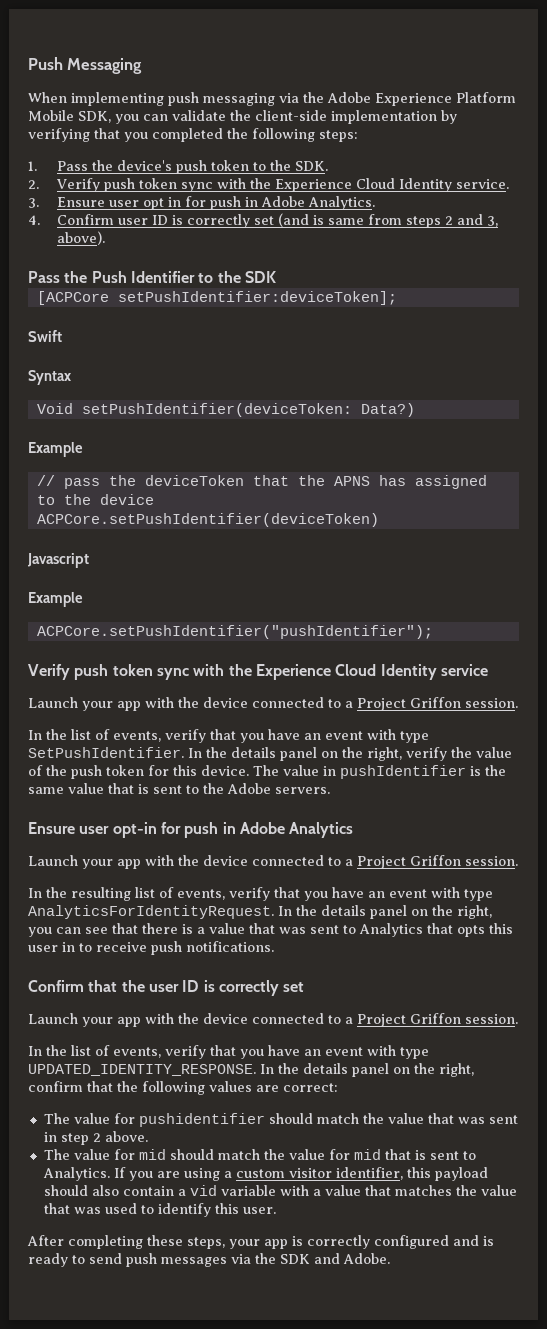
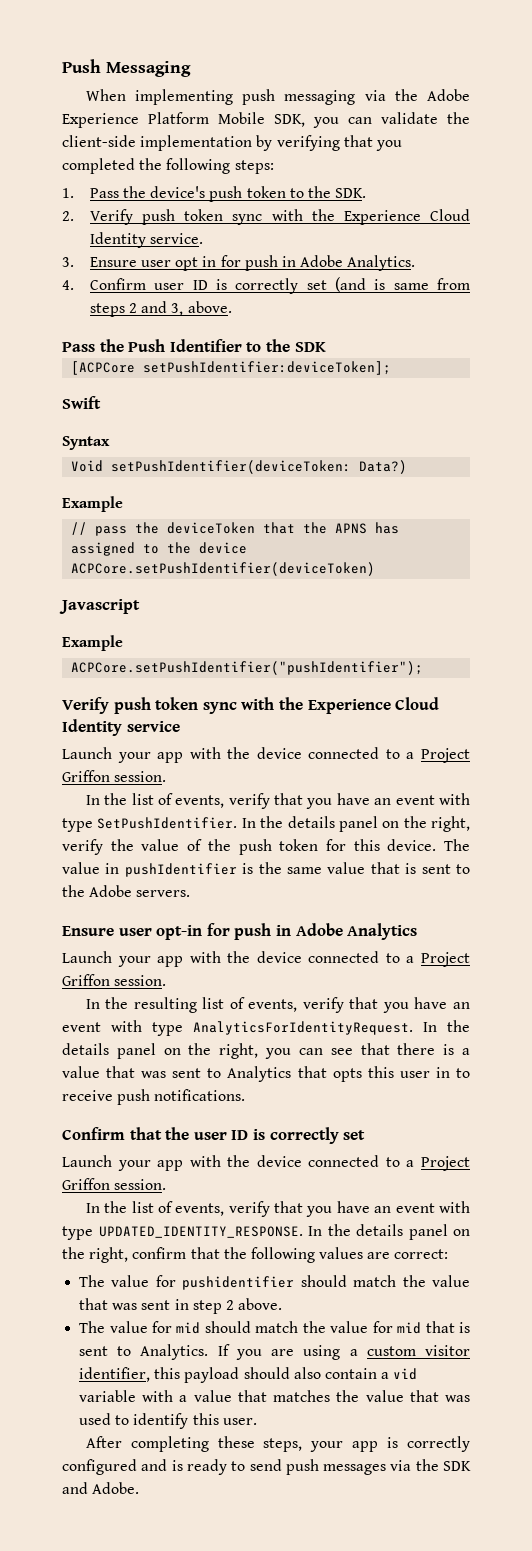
- 4. Confirm user ID is correctly set (and is same from steps 2 and 3, above).
+ 4. Confirm user ID is correctly set (and is same from steps 2 and 3, above.

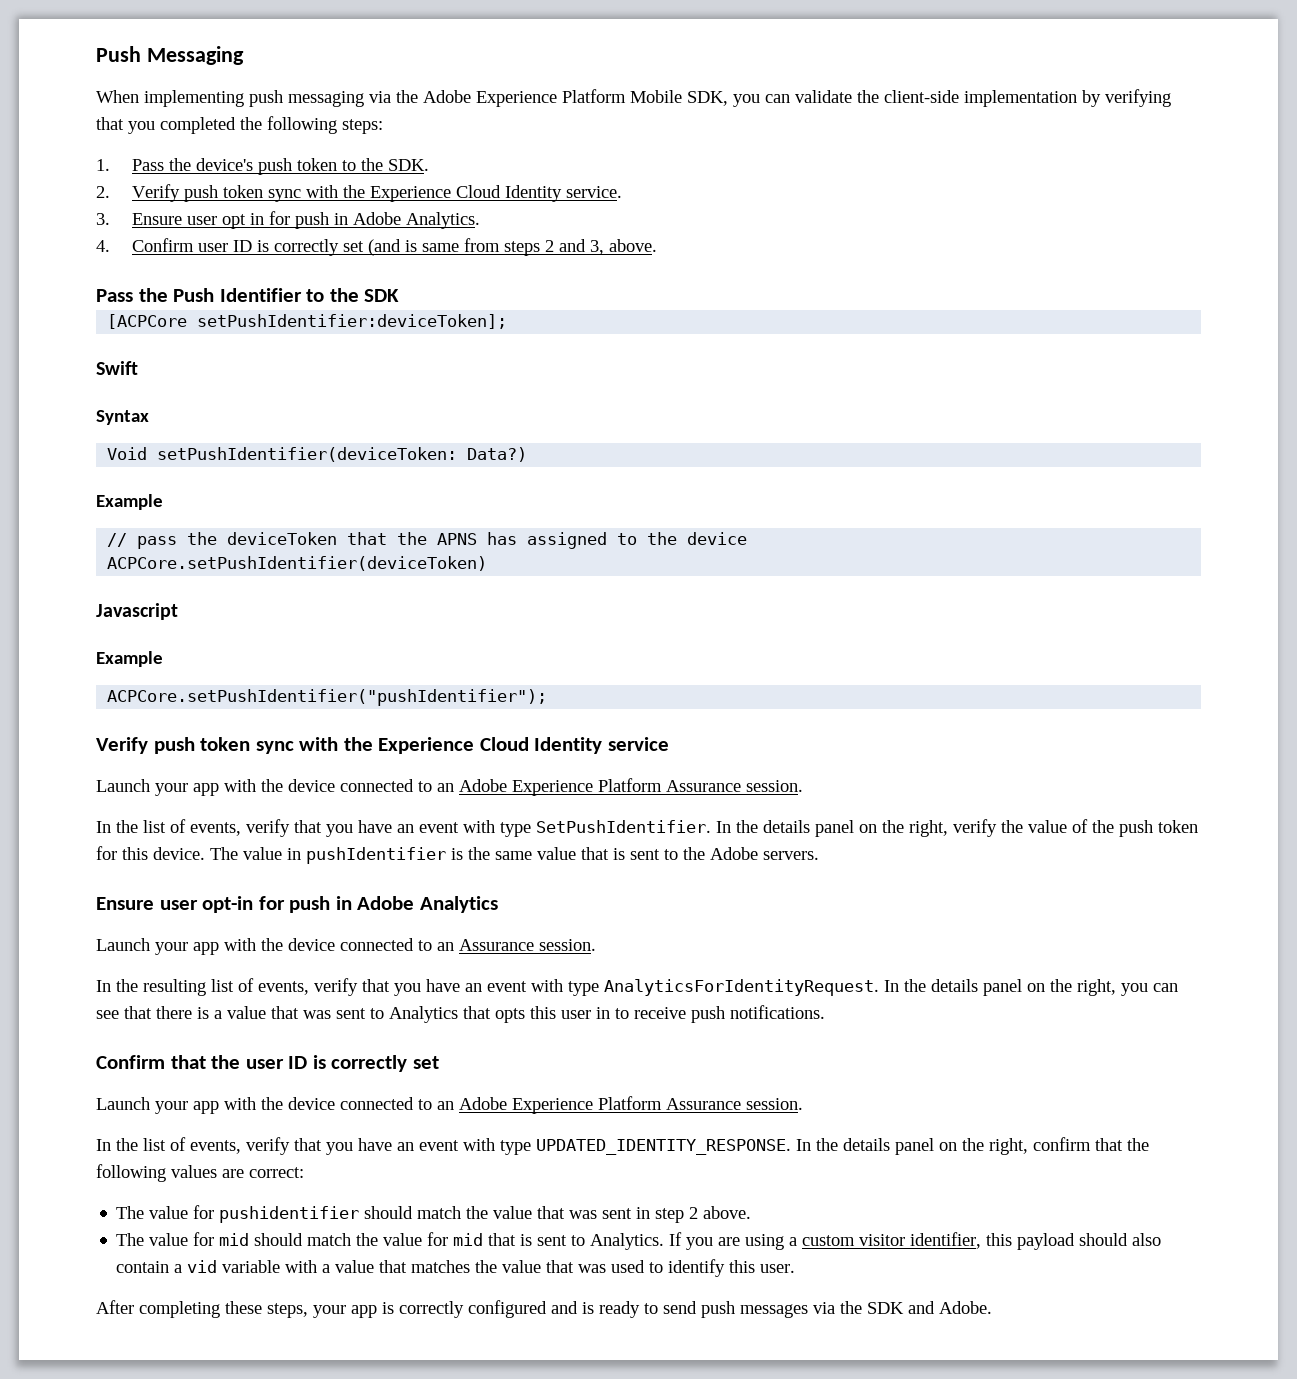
  Verify push token sync with the Experience Cloud Identity service
- Launch your app with the device connected to a Project Griffon session.
+ Launch your app with the device connected to an Adobe Experience Platform Assurance session.
  Ensure user opt-in for push in Adobe Analytics
- Launch your app with the device connected to a Project Griffon session.
+ Launch your app with the device connected to an Assurance session.
  Confirm that the user ID is correctly set
- Launch your app with the device connected to a Project Griffon session.
+ Launch your app with the device connected to an Adobe Experience Platform Assurance session.

